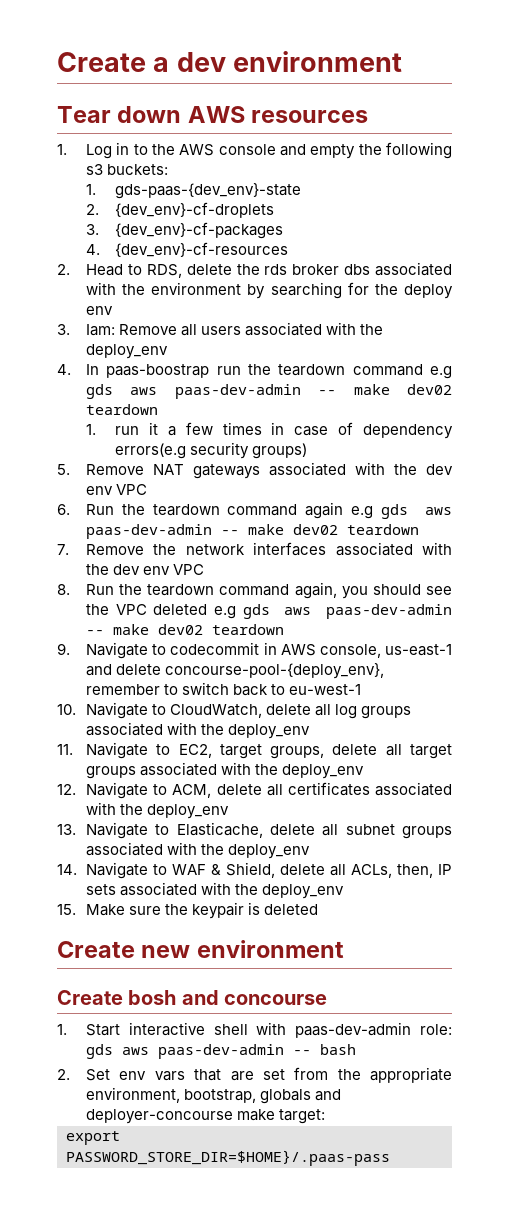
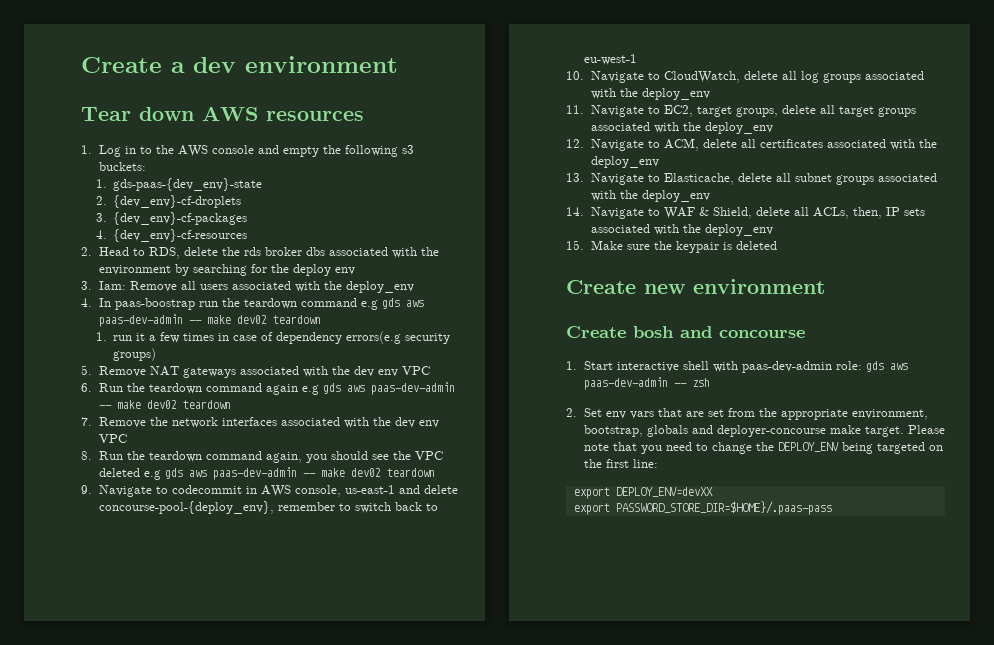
- 1. Start interactive shell with paas-dev-admin role: gds aws paas-dev-admin -- bash
+ 1. Start interactive shell with paas-dev-admin role: gds aws paas-dev-admin -- zsh
- 2. Set env vars that are set from the appropriate environment, bootstrap, globals and deployer-concourse make target:
+ 2. Set env vars that are set from the appropriate environment, bootstrap, globals and deployer-concourse make target. Please note that you need to change the DEPLOY_ENV being targeted on the first line:
+ export DEPLOY_ENV=devXX

